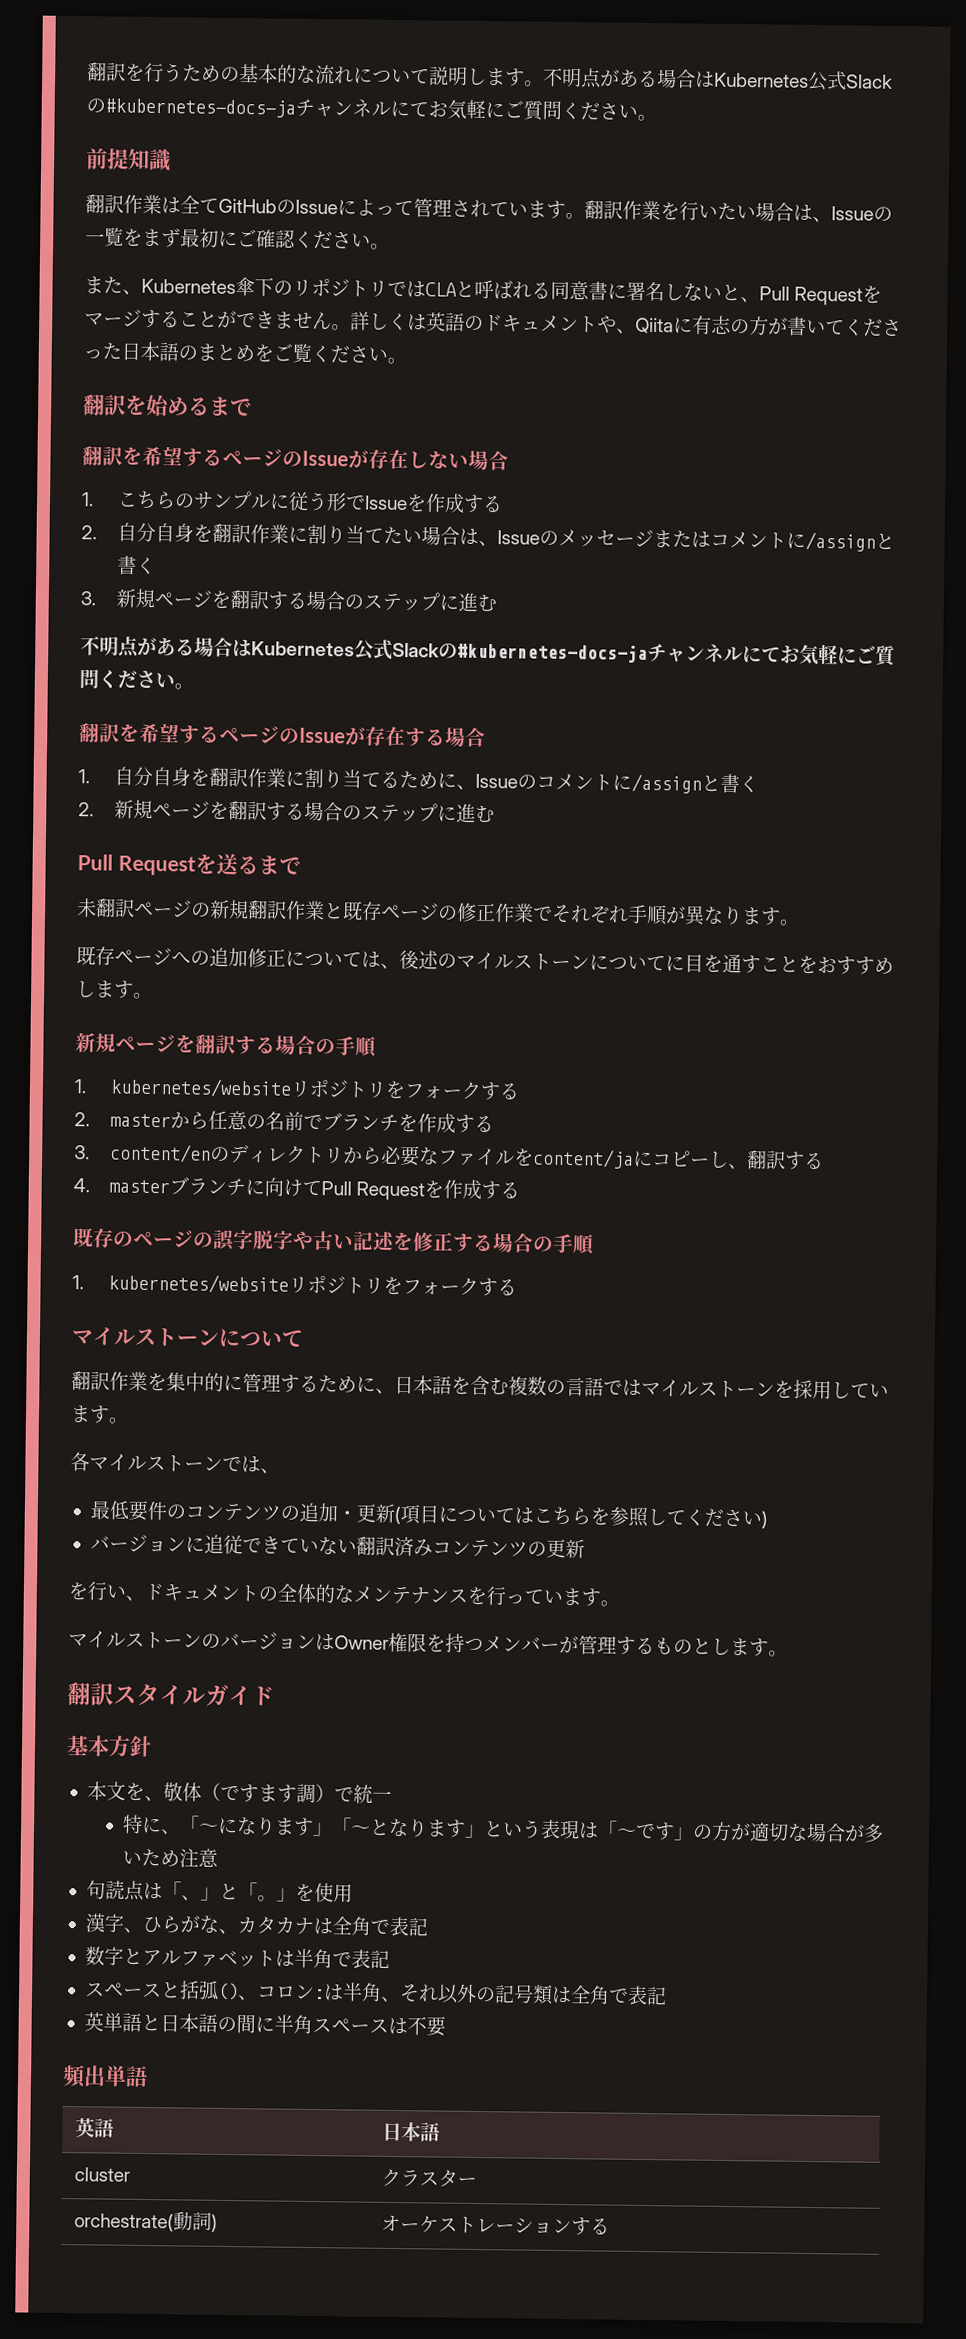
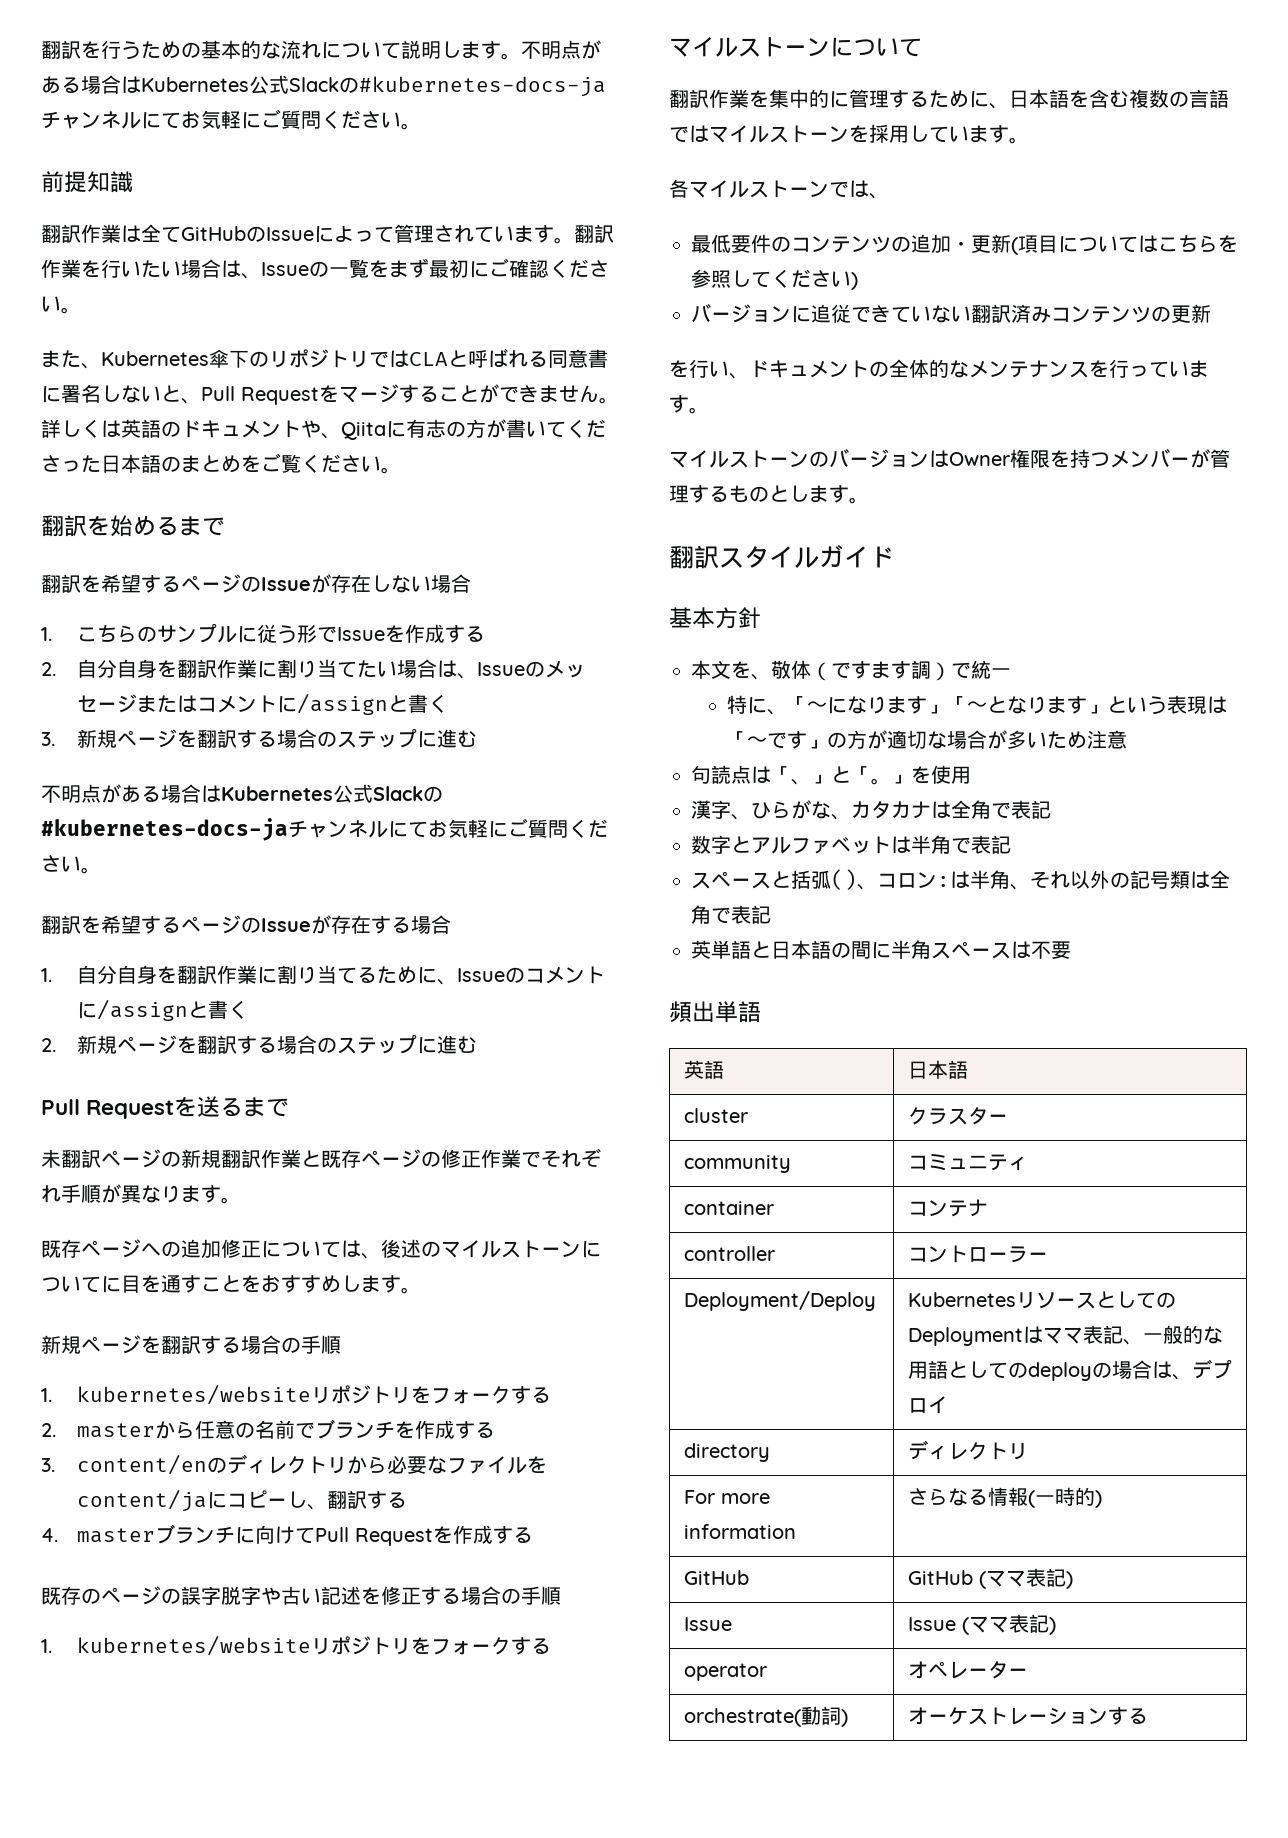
+ community | コミュニティ
+ container | コンテナ
+ controller | コントローラー
+ Deployment/Deploy | KubernetesリソースとしてのDeploymentはママ表記、一般的な用語としてのdeployの場合は、デプロイ
+ directory | ディレクトリ
+ For more information | さらなる情報(一時的)
+ GitHub | GitHub (ママ表記)
+ Issue | Issue (ママ表記)
+ operator | オペレーター

